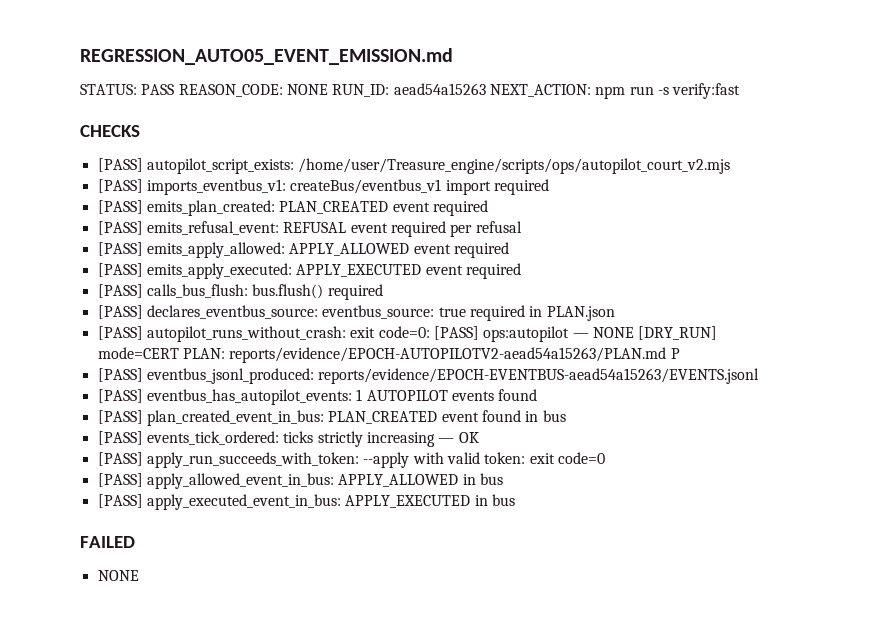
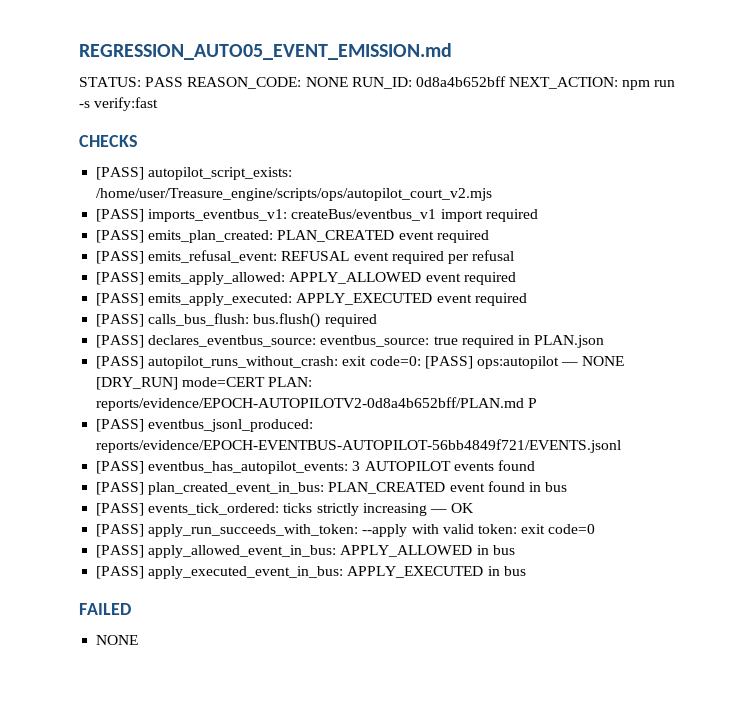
- STATUS: PASS REASON_CODE: NONE RUN_ID: aead54a15263 NEXT_ACTION: npm run -s verify:fast
+ STATUS: PASS REASON_CODE: NONE RUN_ID: 0d8a4b652bff NEXT_ACTION: npm run -s verify:fast
- [PASS] autopilot_runs_without_crash: exit code=0: [PASS] ops:autopilot — NONE [DRY_RUN] mode=CERT PLAN: reports/evidence/EPOCH-AUTOPILOTV2-aead54a15263/PLAN.md P
+ [PASS] autopilot_runs_without_crash: exit code=0: [PASS] ops:autopilot — NONE [DRY_RUN] mode=CERT PLAN: reports/evidence/EPOCH-AUTOPILOTV2-0d8a4b652bff/PLAN.md P
- [PASS] eventbus_jsonl_produced: reports/evidence/EPOCH-EVENTBUS-aead54a15263/EVENTS.jsonl
+ [PASS] eventbus_jsonl_produced: reports/evidence/EPOCH-EVENTBUS-AUTOPILOT-56bb4849f721/EVENTS.jsonl
- [PASS] eventbus_has_autopilot_events: 1 AUTOPILOT events found
+ [PASS] eventbus_has_autopilot_events: 3 AUTOPILOT events found

